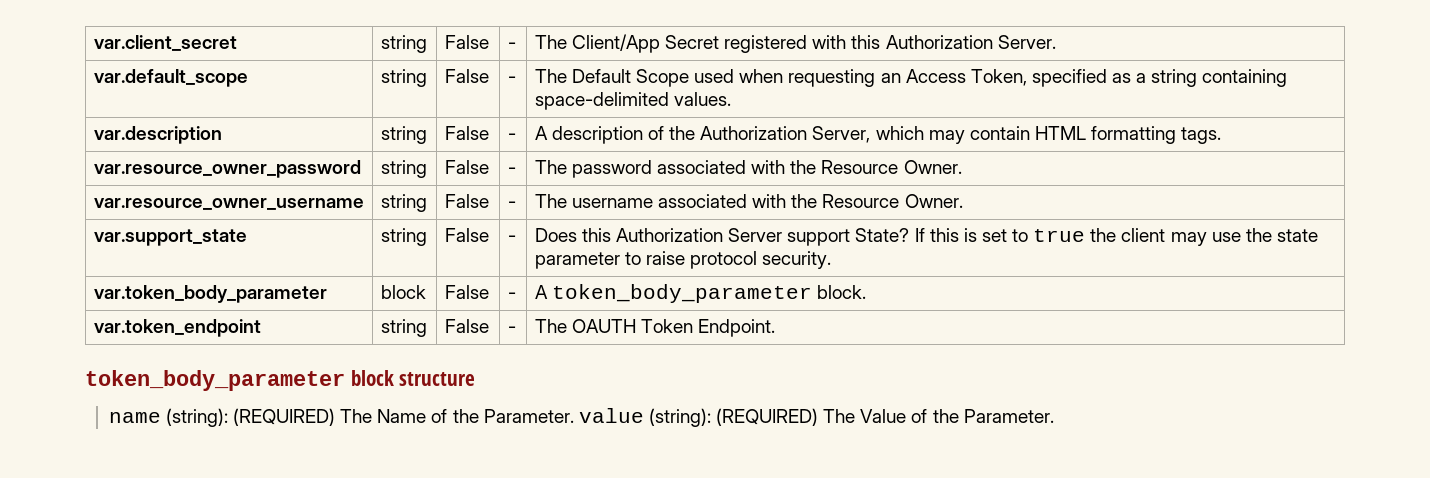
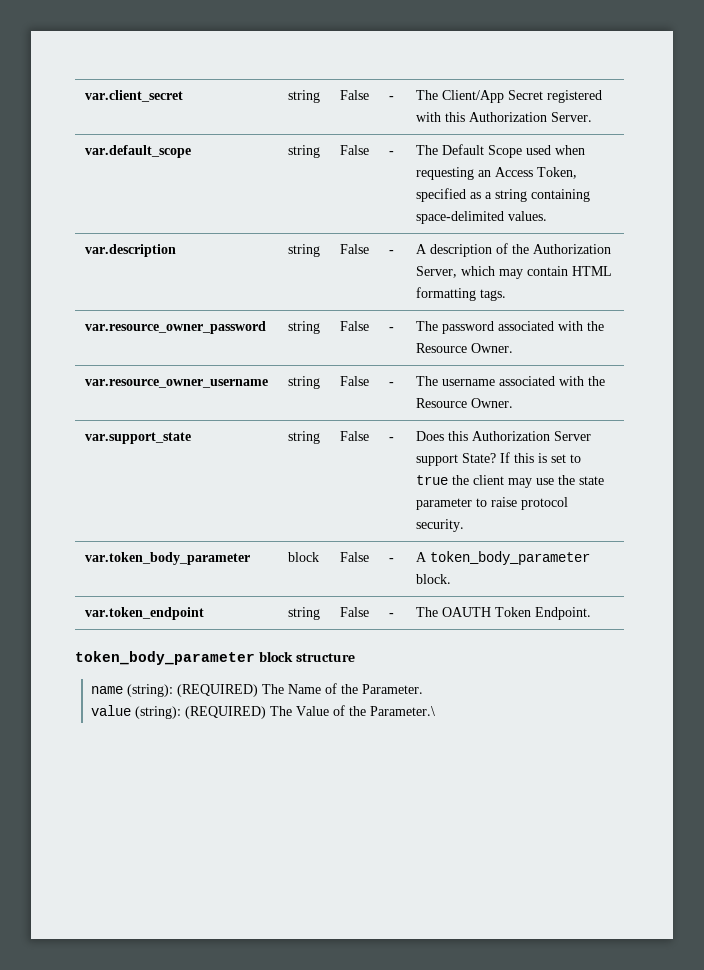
- name (string): (REQUIRED) The Name of the Parameter. value (string): (REQUIRED) The Value of the Parameter.
+ name (string): (REQUIRED) The Name of the Parameter.
+ value (string): (REQUIRED) The Value of the Parameter.\

